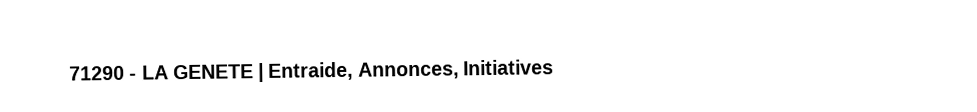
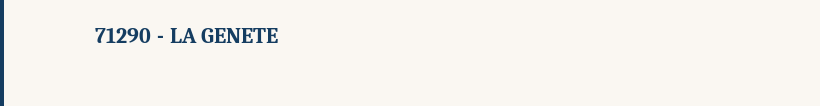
- 71290 - LA GENETE | Entraide, Annonces, Initiatives
+ 71290 - LA GENETE

